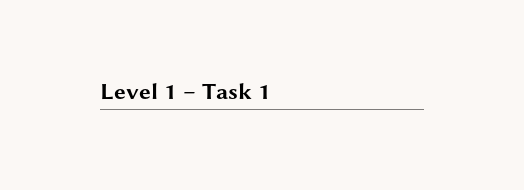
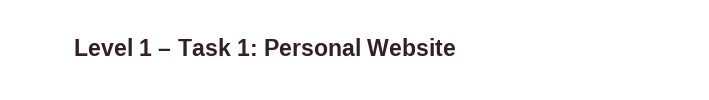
- Level 1 – Task 1
+ Level 1 – Task 1: Personal Website

